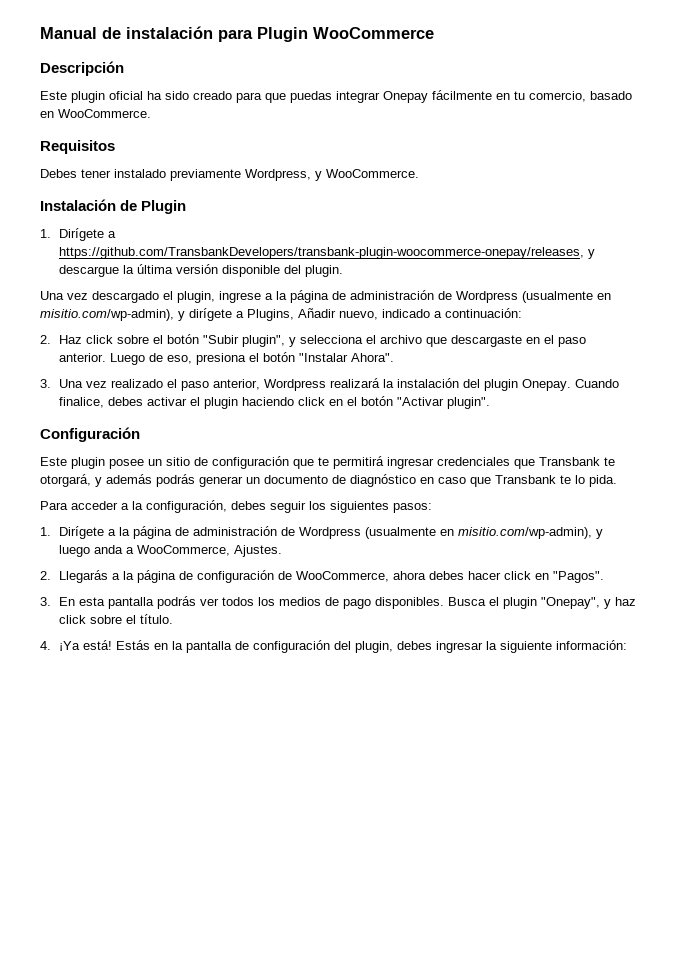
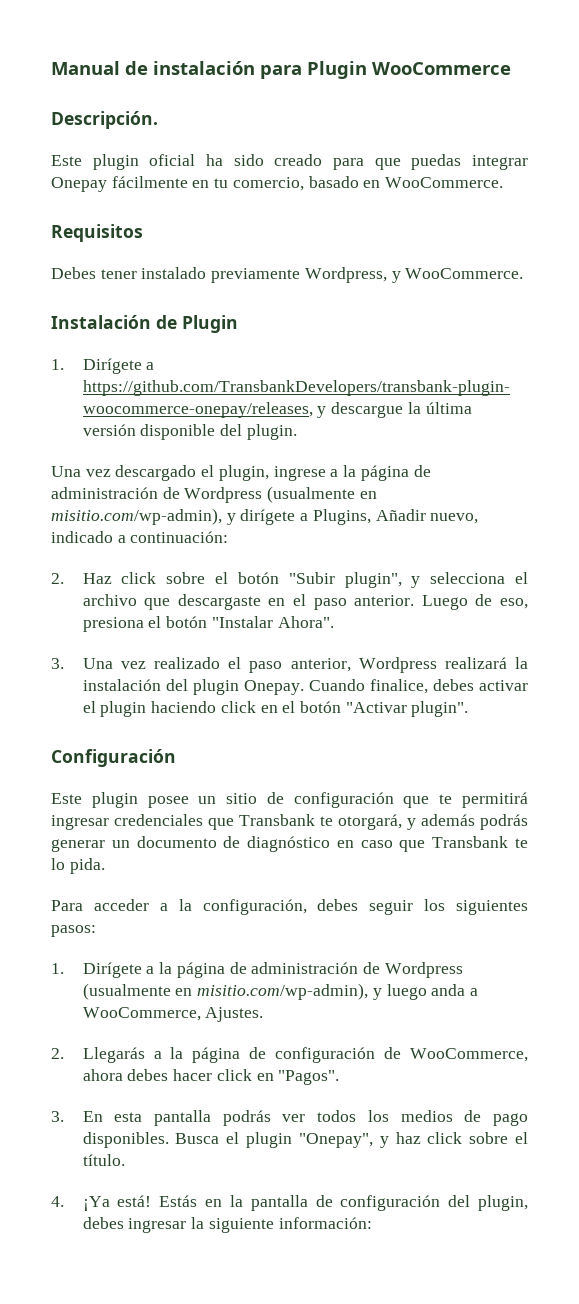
- Descripción
+ Descripción.

